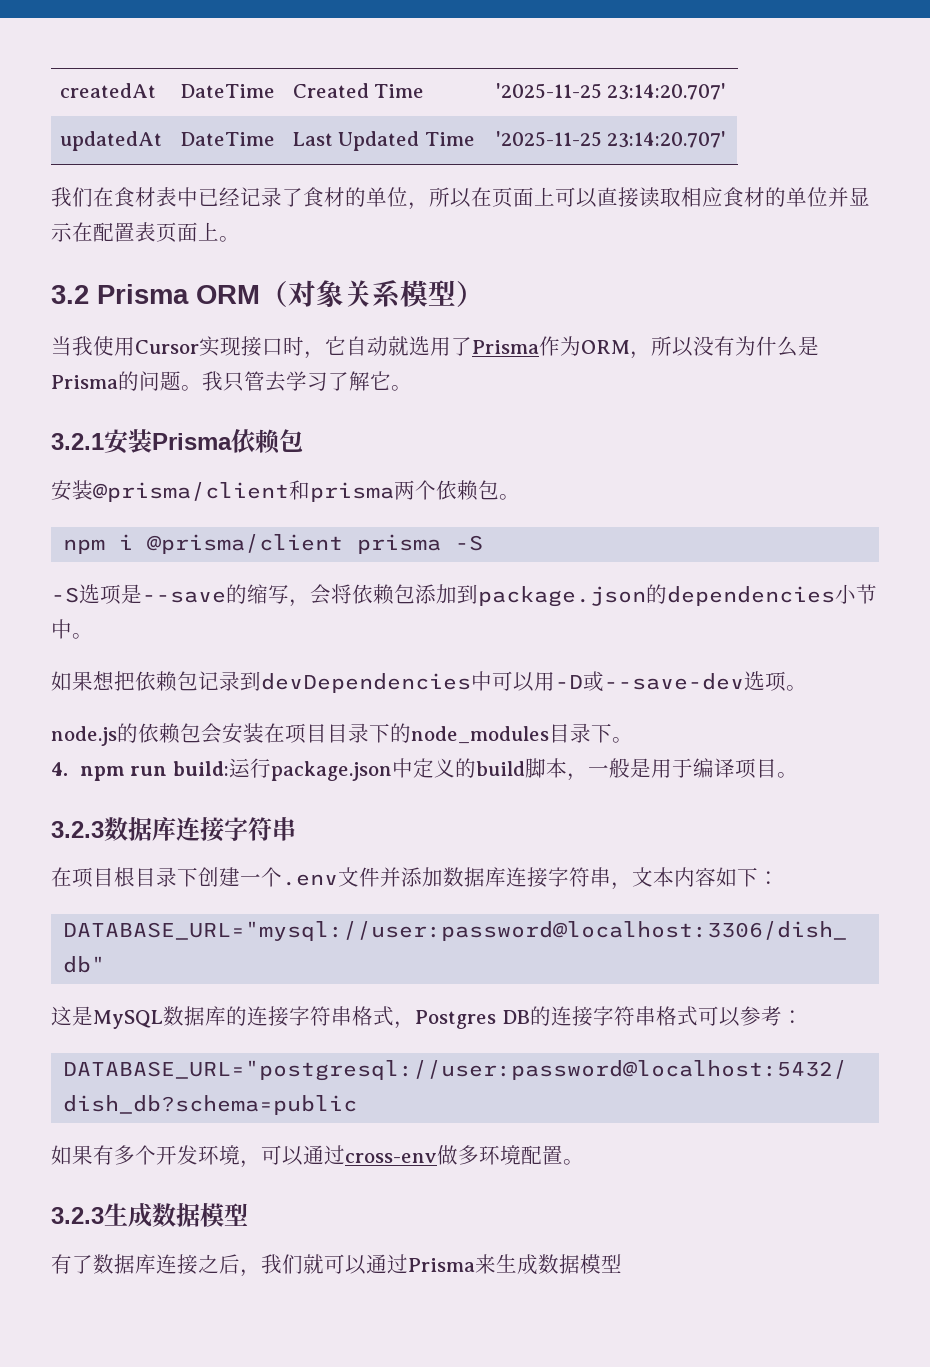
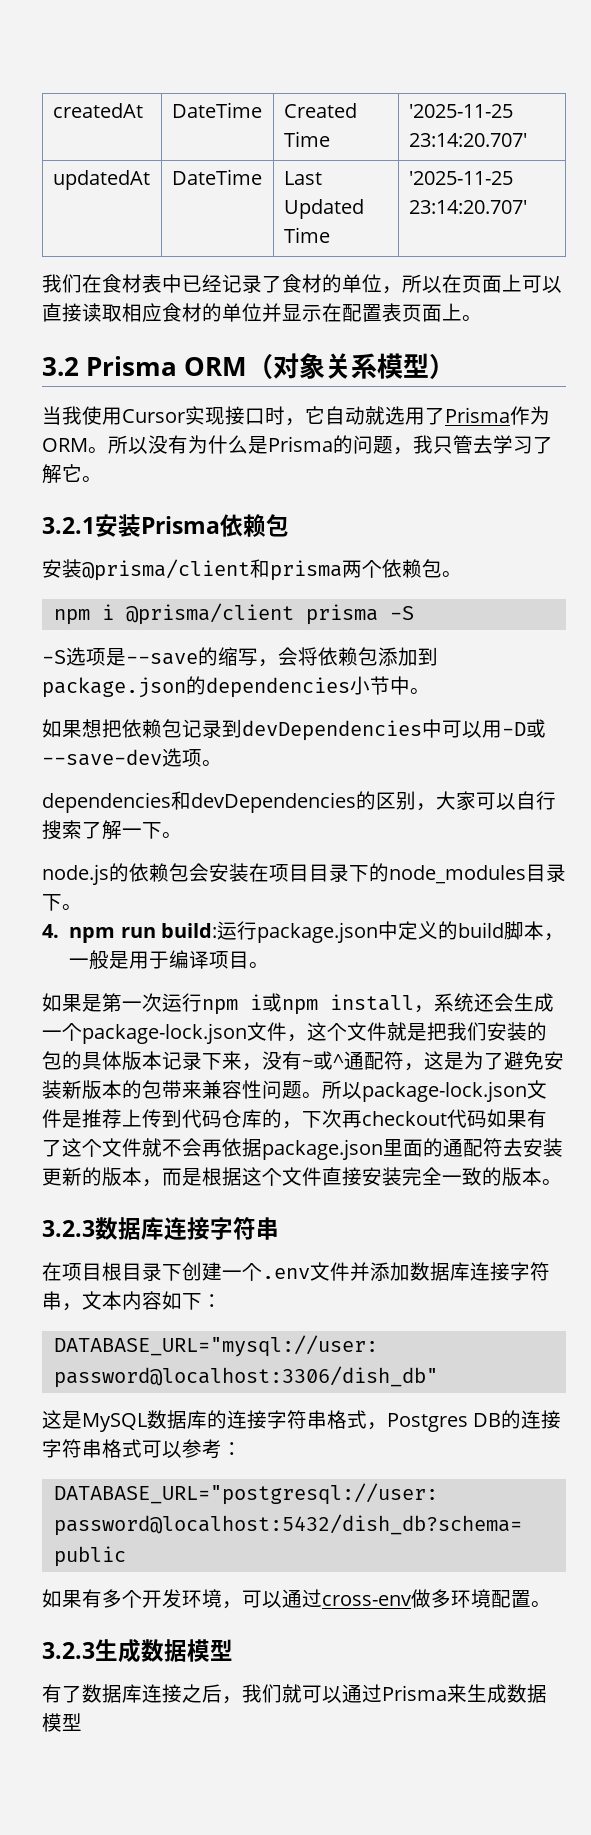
- 当我使用Cursor实现接口时，它自动就选用了Prisma作为ORM，所以没有为什么是Prisma的问题。我只管去学习了解它。
+ 当我使用Cursor实现接口时，它自动就选用了Prisma作为ORM。所以没有为什么是Prisma的问题，我只管去学习了解它。
+ dependencies和devDependencies的区别，大家可以自行搜索了解一下。
+ 如果是第一次运行npm i或npm install，系统还会生成一个package-lock.json文件，这个文件就是把我们安装的包的具体版本记录下来，没有~或^通配符，这是为了避免安装新版本的包带来兼容性问题。所以package-lock.json文件是推荐上传到代码仓库的，下次再checkout代码如果有了这个文件就不会再依据package.json里面的通配符去安装更新的版本，而是根据这个文件直接安装完全一致的版本。

